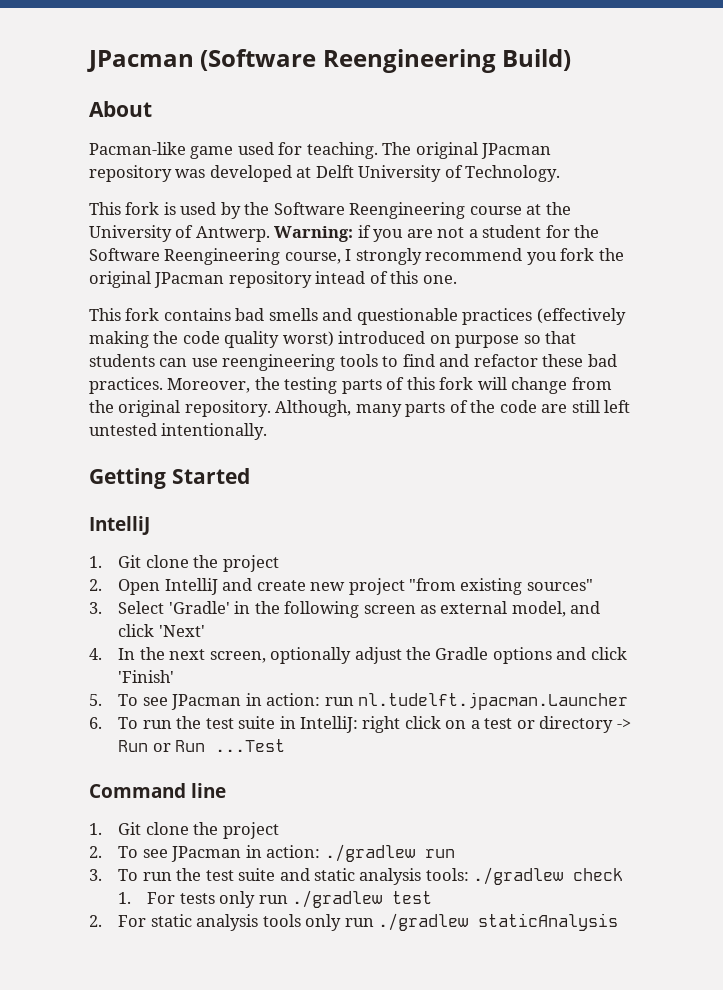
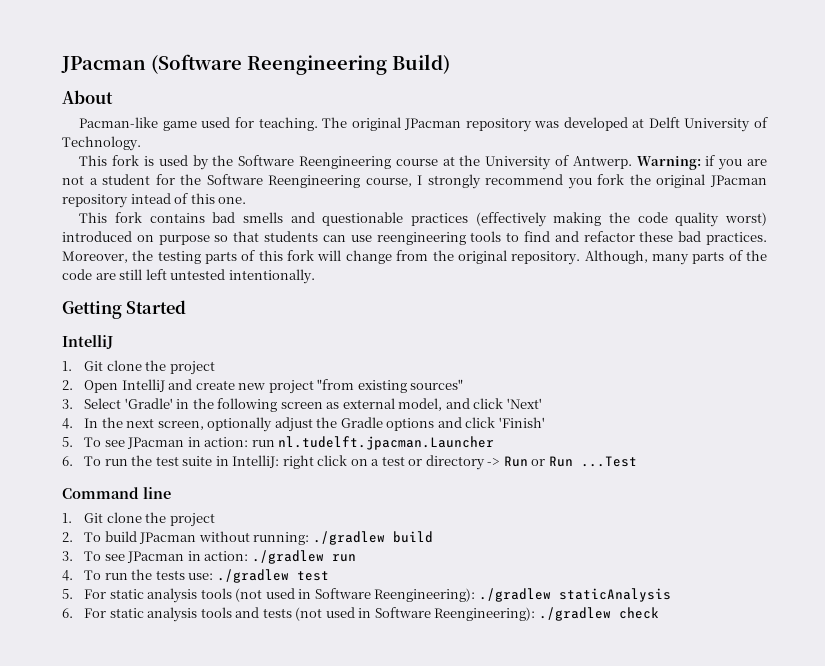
- 2. To see JPacman in action: ./gradlew run
+ 2. To build JPacman without running: ./gradlew build
+ 3. To see JPacman in action: ./gradlew run
- 3. To run the test suite and static analysis tools: ./gradlew check
- 1. For tests only run ./gradlew test
+ 4. To run the tests use: ./gradlew test
- 2. For static analysis tools only run ./gradlew staticAnalysis
+ 5. For static analysis tools (not used in Software Reengineering): ./gradlew staticAnalysis
+ 6. For static analysis tools and tests (not used in Software Reengineering): ./gradlew check

